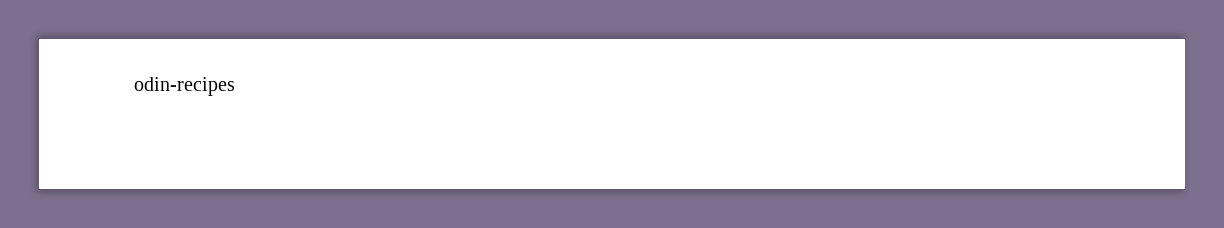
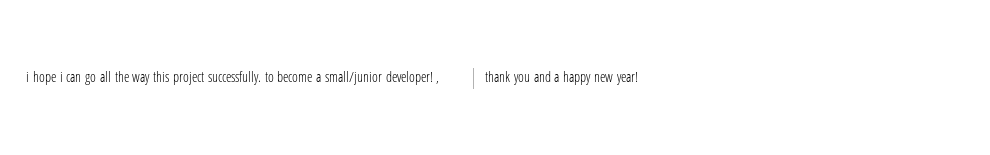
- odin-recipes
+ i hope i can go all the way this project successfully. to become a small/junior developer! , thank you and a happy new year!

